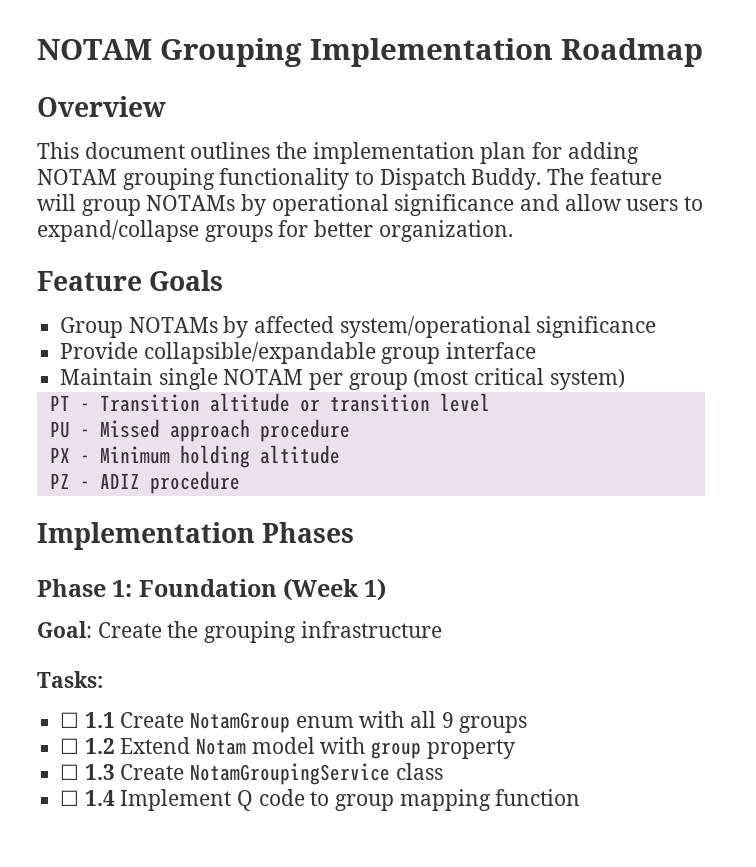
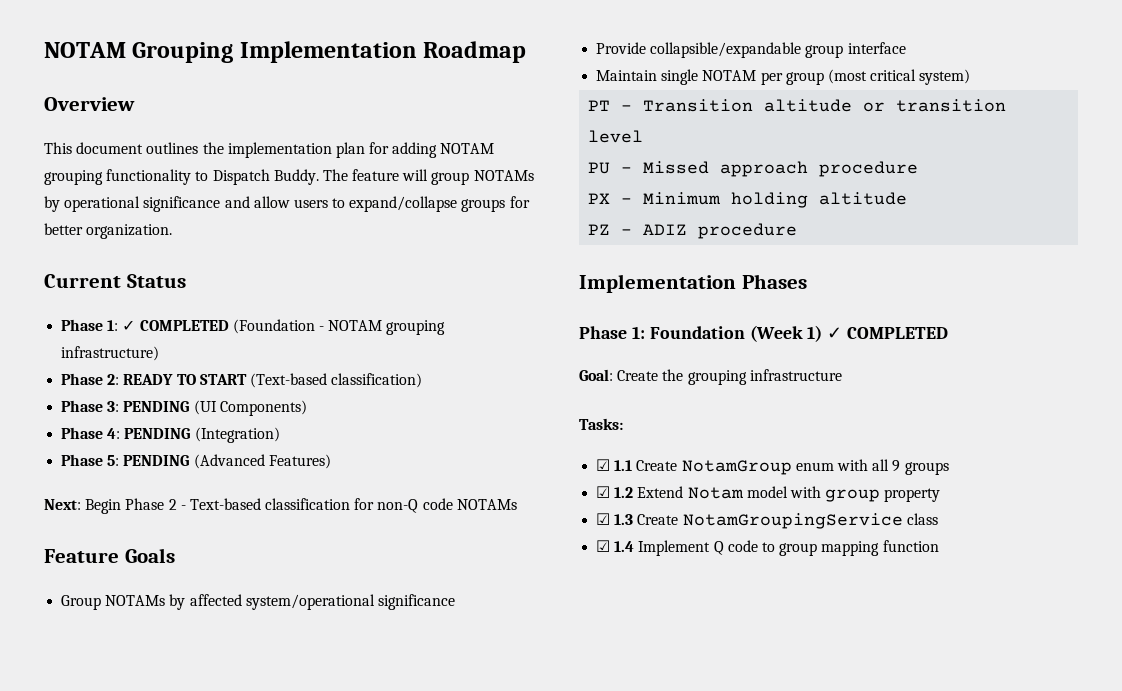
+ Current Status
+ Phase 1: ✓ COMPLETED (Foundation - NOTAM grouping infrastructure)
+ Phase 2: READY TO START (Text-based classification)
+ Phase 3: PENDING (UI Components)
+ Phase 4: PENDING (Integration)
+ Phase 5: PENDING (Advanced Features)
+ Next: Begin Phase 2 - Text-based classification for non-Q code NOTAMs
- Phase 1: Foundation (Week 1)
+ Phase 1: Foundation (Week 1) ✓ COMPLETED
- ☐ 1.1 Create NotamGroup enum with all 9 groups
+ ☑ 1.1 Create NotamGroup enum with all 9 groups
- ☐ 1.2 Extend Notam model with group property
+ ☑ 1.2 Extend Notam model with group property
- ☐ 1.3 Create NotamGroupingService class
+ ☑ 1.3 Create NotamGroupingService class
- ☐ 1.4 Implement Q code to group mapping function
+ ☑ 1.4 Implement Q code to group mapping function

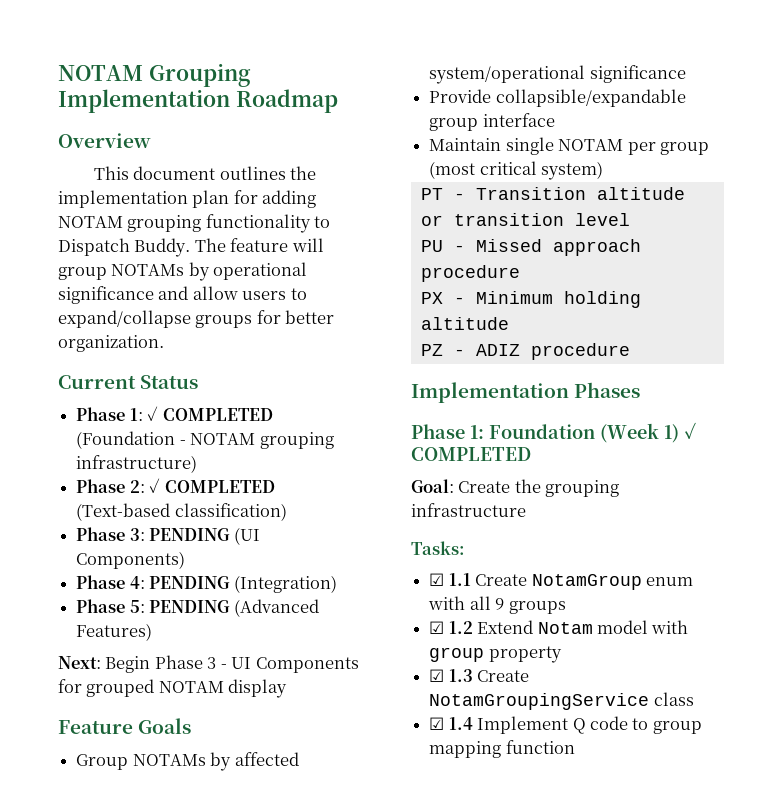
- Phase 2: READY TO START (Text-based classification)
+ Phase 2: ✓ COMPLETED (Text-based classification)
- Next: Begin Phase 2 - Text-based classification for non-Q code NOTAMs
+ Next: Begin Phase 3 - UI Components for grouped NOTAM display

